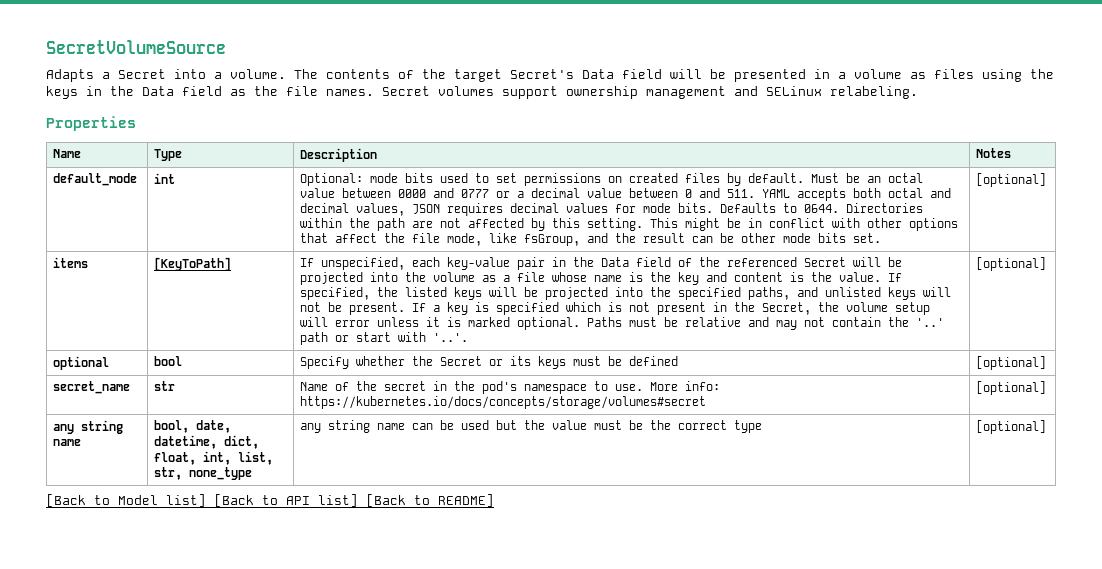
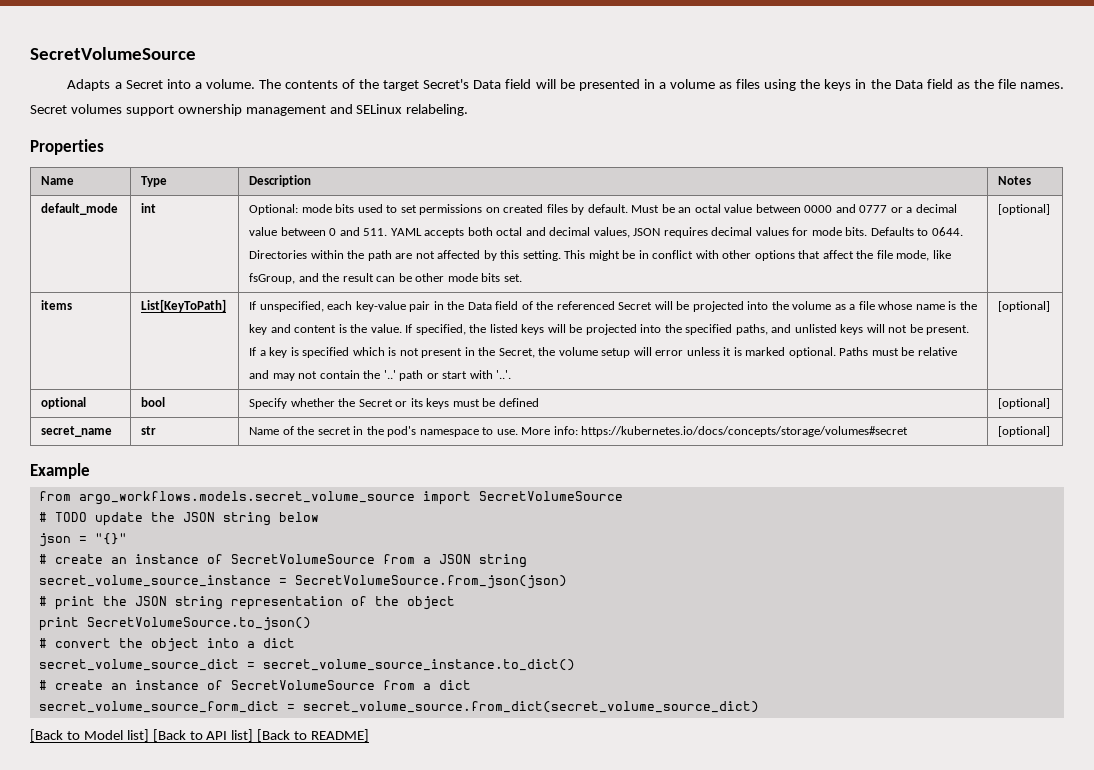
- [KeyToPath]
+ List[KeyToPath]
- any string name | bool, date, datetime, dict, float, int, list, str, none_type | any string name can be used but the value must be the correct type | [optional]
+ Example
+ from argo_workflows.models.secret_volume_source import SecretVolumeSource
+ # TODO update the JSON string below
+ json = "{}"
+ # create an instance of SecretVolumeSource from a JSON string
+ secret_volume_source_instance = SecretVolumeSource.from_json(json)
+ # print the JSON string representation of the object
+ print SecretVolumeSource.to_json()
+ # convert the object into a dict
+ secret_volume_source_dict = secret_volume_source_instance.to_dict()
+ # create an instance of SecretVolumeSource from a dict
+ secret_volume_source_form_dict = secret_volume_source.from_dict(secret_volume_source_dict)

